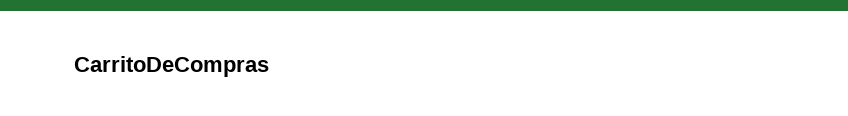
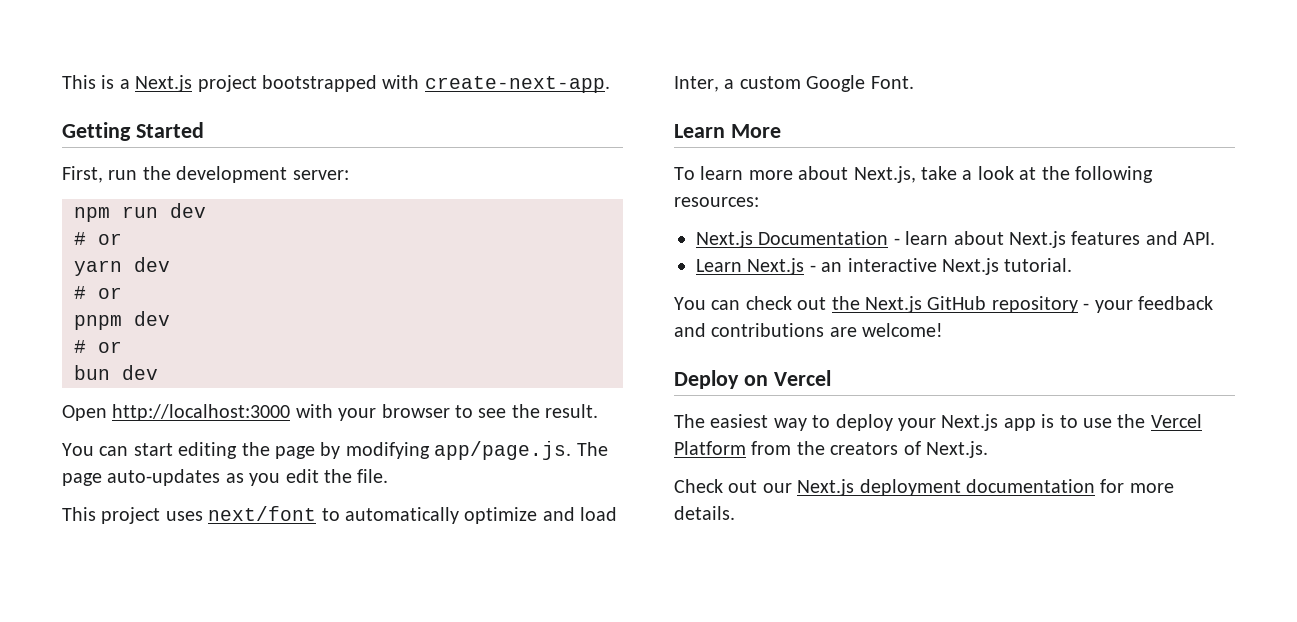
- CarritoDeCompras
+ This is a Next.js project bootstrapped with create-next-app.
+ Getting Started
+ First, run the development server:
+ npm run dev
+ # or
+ yarn dev
+ # or
+ pnpm dev
+ # or
+ bun dev
+ Open http://localhost:3000 with your browser to see the result.
+ You can start editing the page by modifying app/page.js. The page auto-updates as you edit the file.
+ This project uses next/font to automatically optimize and load Inter, a custom Google Font.
+ Learn More
+ To learn more about Next.js, take a look at the following resources:
+ Next.js Documentation - learn about Next.js features and API.
+ Learn Next.js - an interactive Next.js tutorial.
+ You can check out the Next.js GitHub repository - your feedback and contributions are welcome!
+ Deploy on Vercel
+ The easiest way to deploy your Next.js app is to use the Vercel Platform from the creators of Next.js.
+ Check out our Next.js deployment documentation for more details.

